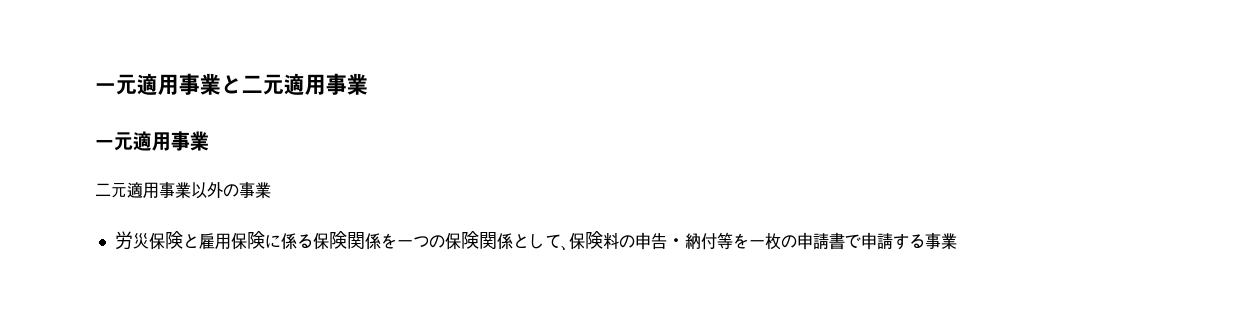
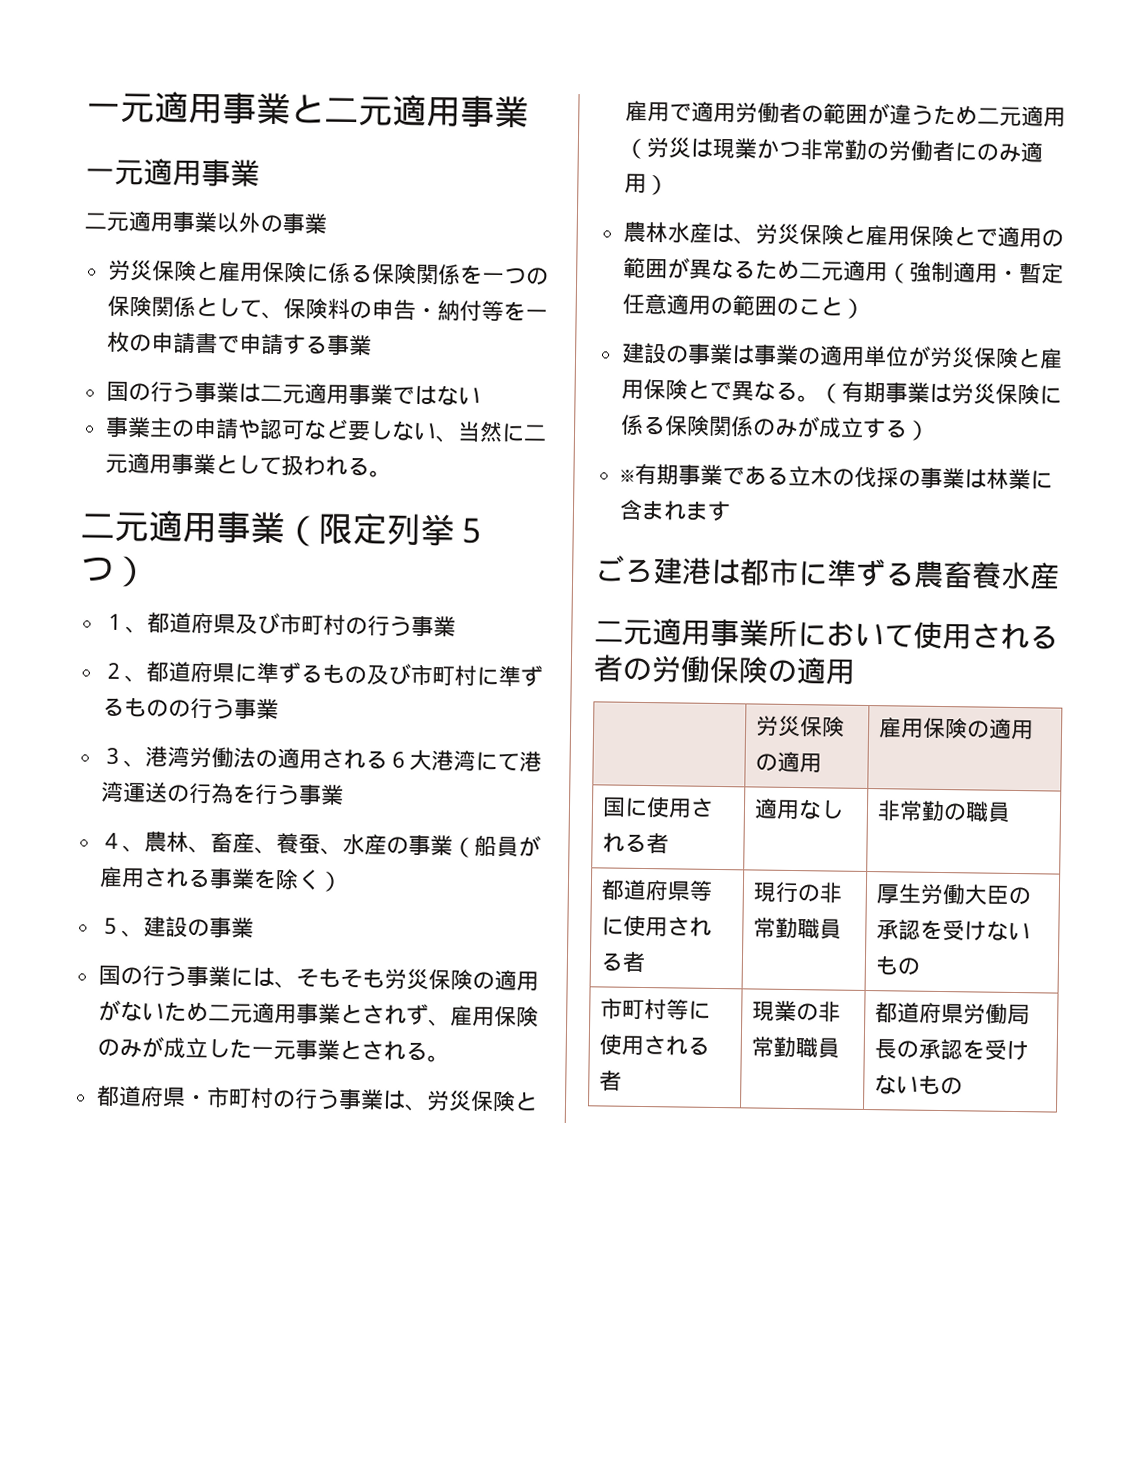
+ 国の行う事業は二元適用事業ではない
+ 事業主の申請や認可など要しない、当然に二元適用事業として扱われる。
+ 二元適用事業（限定列挙５つ）
+ １、都道府県及び市町村の行う事業
+ ２、都道府県に準ずるもの及び市町村に準ずるものの行う事業
+ ３、港湾労働法の適用される６大港湾にて港湾運送の行為を行う事業
+ ４、農林、畜産、養蚕、水産の事業（船員が雇用される事業を除く）
+ ５、建設の事業
+ 国の行う事業には、そもそも労災保険の適用がないため二元適用事業とされず、雇用保険のみが成立した一元事業とされる。
+ 都道府県・市町村の行う事業は、労災保険と雇用で適用労働者の範囲が違うため二元適用（労災は現業かつ非常勤の労働者にのみ適用）
+ 農林水産は、労災保険と雇用保険とで適用の範囲が異なるため二元適用（強制適用・暫定任意適用の範囲のこと）
+ 建設の事業は事業の適用単位が労災保険と雇用保険とで異なる。（有期事業は労災保険に係る保険関係のみが成立する）
+ ※有期事業である立木の伐採の事業は林業に含まれます
+ ごろ建港は都市に準ずる農畜養水産
+ 二元適用事業所において使用される者の労働保険の適用
+ | 労災保険の適用 | 雇用保険の適用
+ 国に使用される者 | 適用なし | 非常勤の職員
+ 都道府県等に使用される者 | 現行の非常勤職員 | 厚生労働大臣の承認を受けないもの
+ 市町村等に使用される者 | 現業の非常勤職員 | 都道府県労働局長の承認を受けないもの

